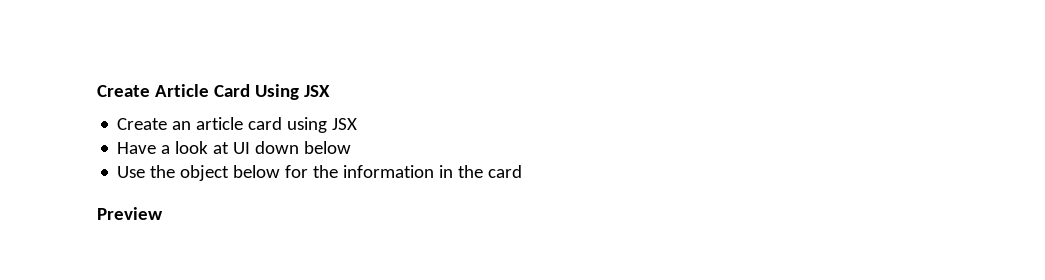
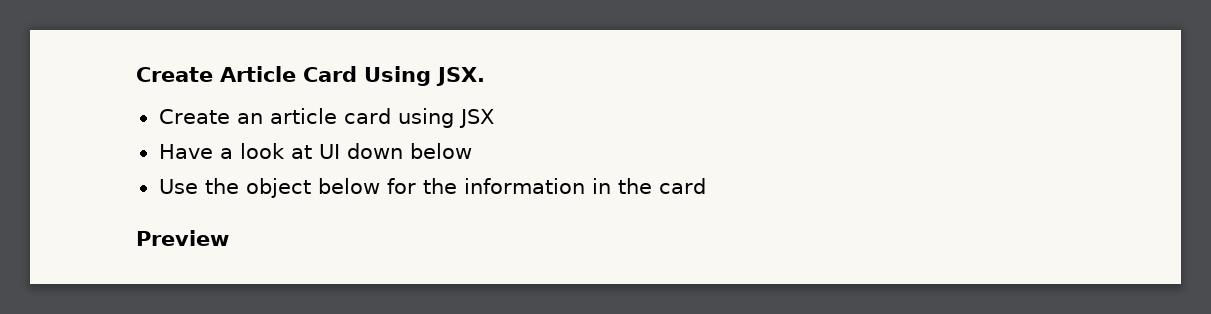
- Create Article Card Using JSX
+ Create Article Card Using JSX.

